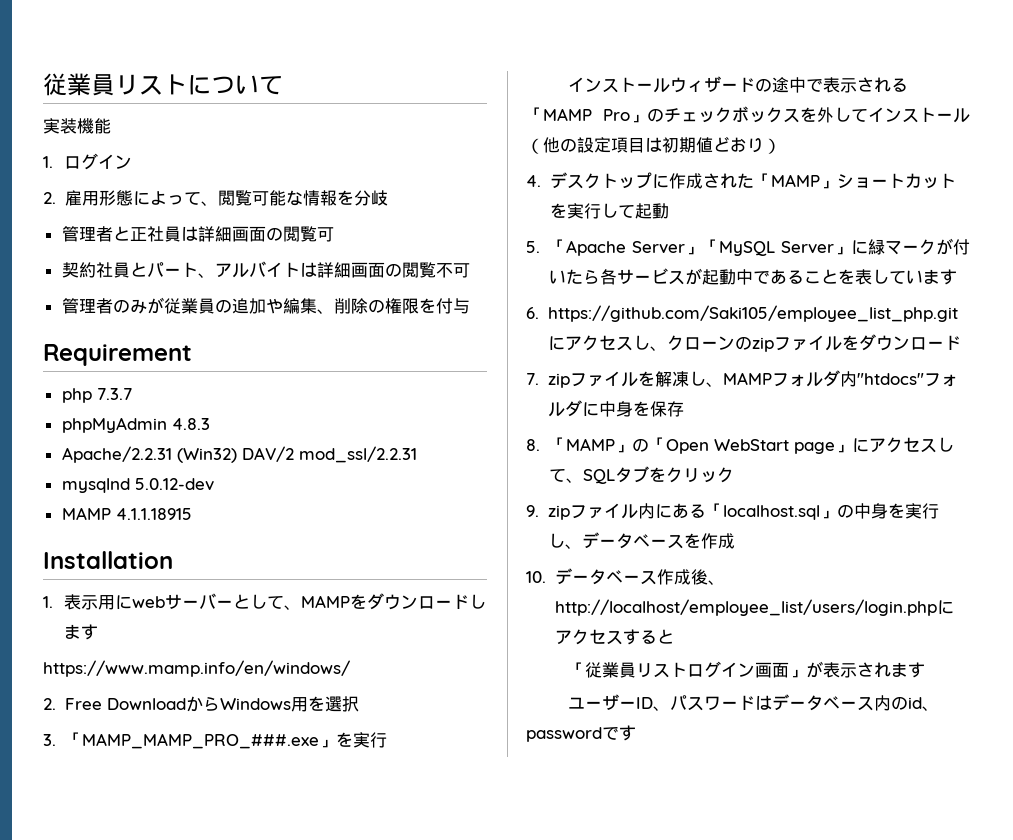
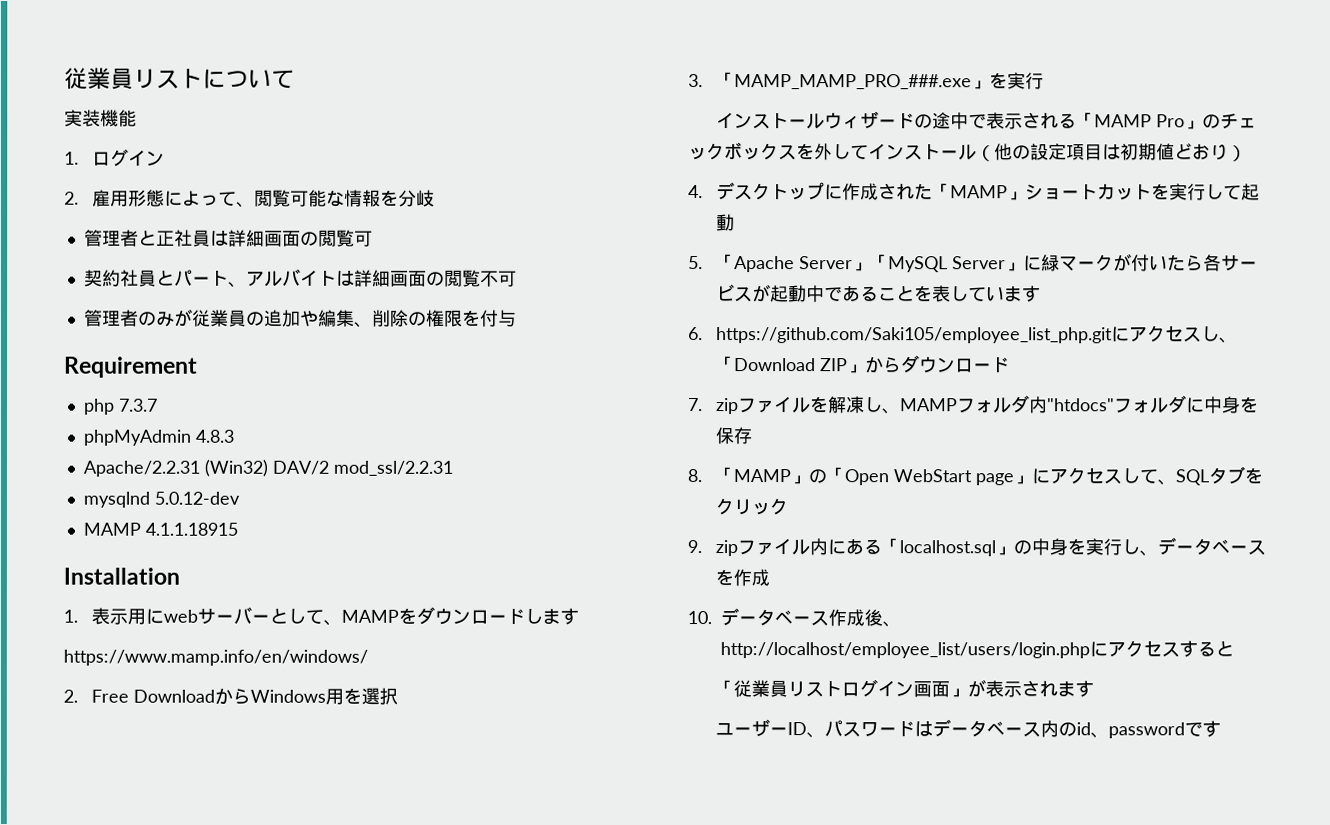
- 6. https://github.com/Saki105/employee_list_php.gitにアクセスし、クローンのzipファイルをダウンロード
+ 6. https://github.com/Saki105/employee_list_php.gitにアクセスし、「Download ZIP」からダウンロード

